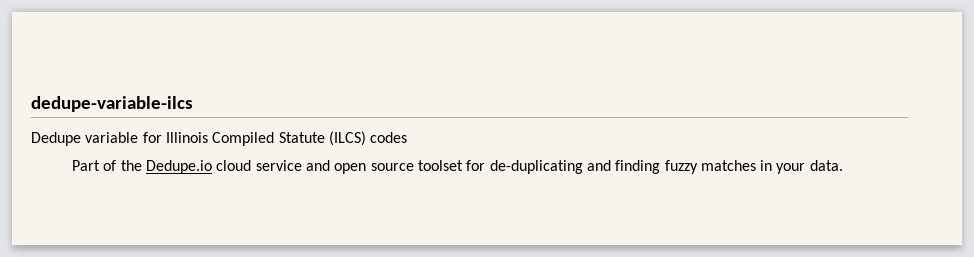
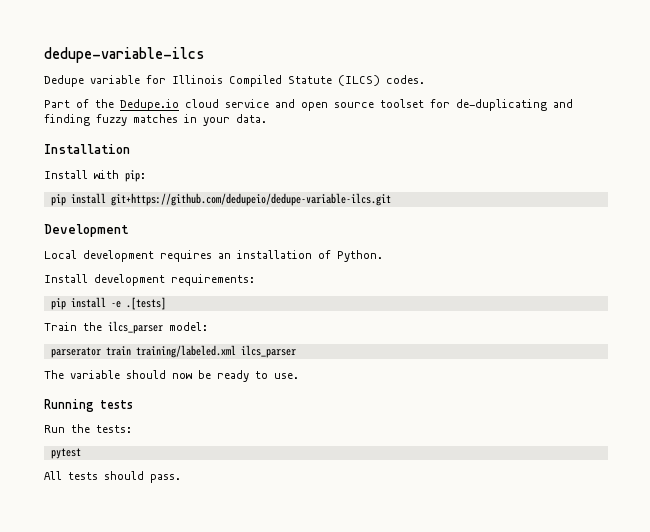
- Dedupe variable for Illinois Compiled Statute (ILCS) codes
+ Dedupe variable for Illinois Compiled Statute (ILCS) codes.
+ Installation
+ Install with pip:
+ pip install git+https://github.com/dedupeio/dedupe-variable-ilcs.git
+ Development
+ Local development requires an installation of Python.
+ Install development requirements:
+ pip install -e .[tests]
+ Train the ilcs_parser model:
+ parserator train training/labeled.xml ilcs_parser
+ The variable should now be ready to use.
+ Running tests
+ Run the tests:
+ pytest
+ All tests should pass.

